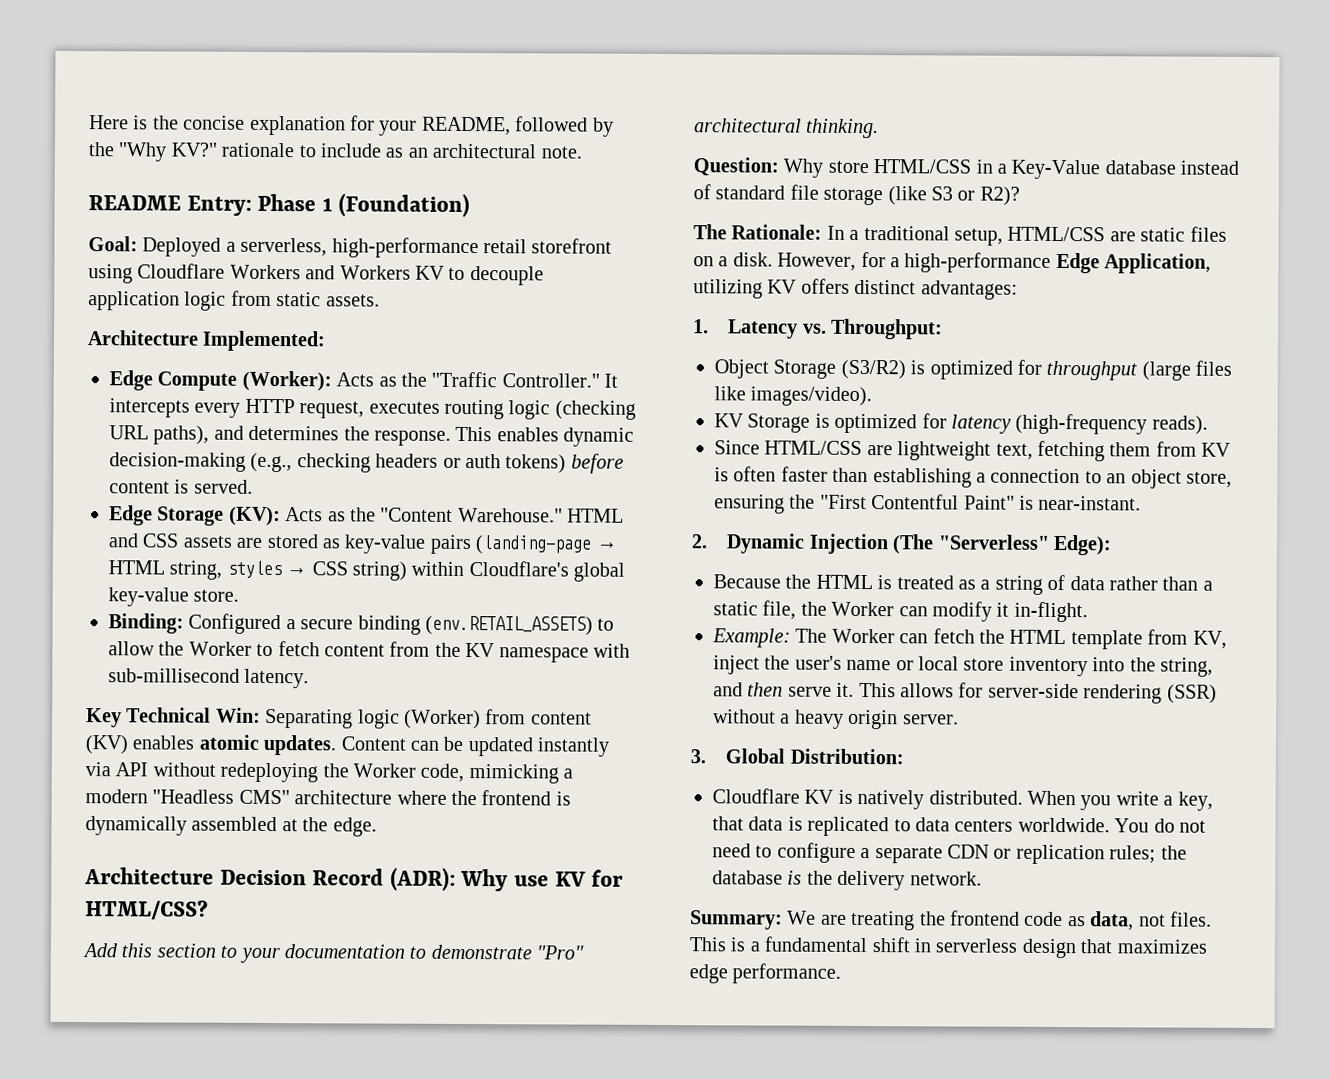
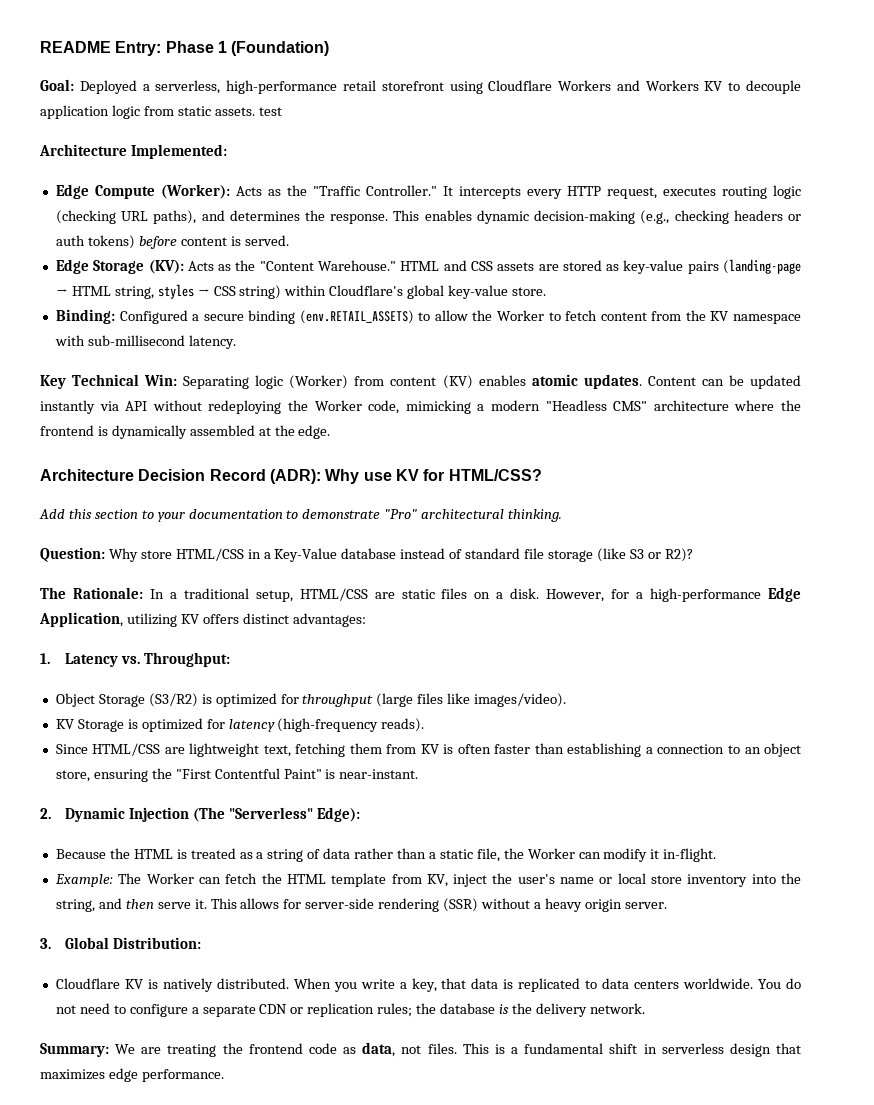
- Here is the concise explanation for your README, followed by the "Why KV?" rationale to include as an architectural note.
- Goal: Deployed a serverless, high-performance retail storefront using Cloudflare Workers and Workers KV to decouple application logic from static assets.
+ Goal: Deployed a serverless, high-performance retail storefront using Cloudflare Workers and Workers KV to decouple application logic from static assets. test

